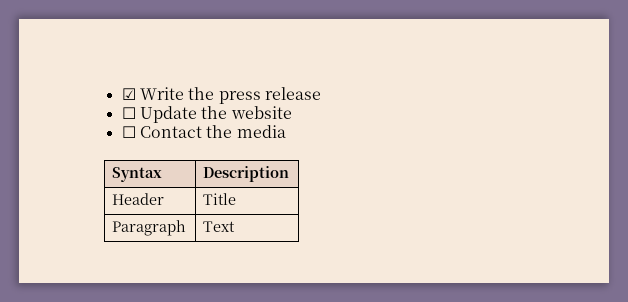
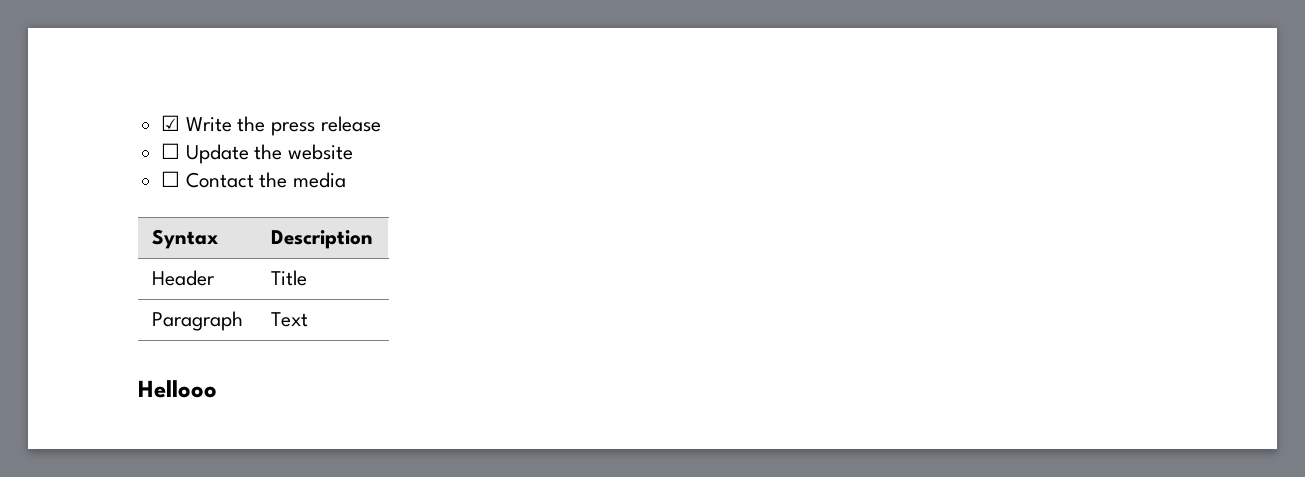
+ Hellooo

